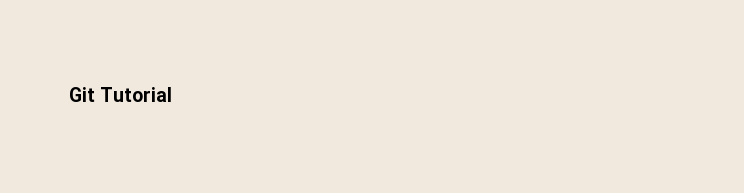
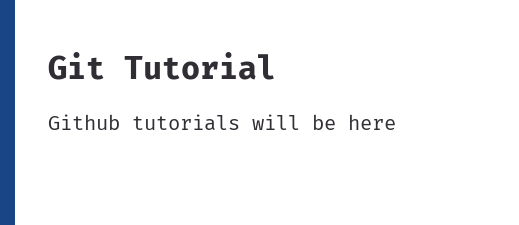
+ Github tutorials will be here

